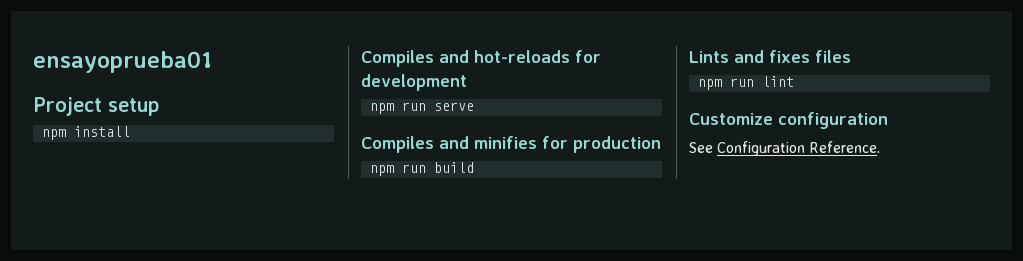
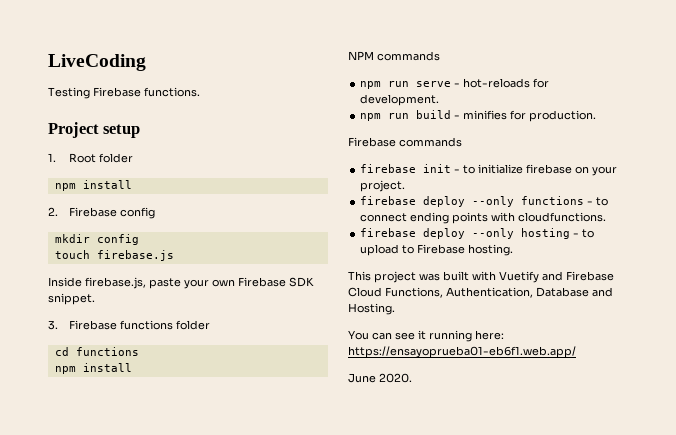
- ensayoprueba01
+ LiveCoding
+ Testing Firebase functions.
+ 1. Root folder
  npm install
- Compiles and hot-reloads for development
- npm run serve
- Compiles and minifies for production
- npm run build
- Lints and fixes files
- npm run lint
- Customize configuration
- See Configuration Reference.
+ 2. Firebase config
+ mkdir config
+ touch firebase.js
+ Inside firebase.js, paste your own Firebase SDK snippet.
+ 3. Firebase functions folder
+ cd functions
+ npm install
+ NPM commands
+ npm run serve - hot-reloads for development.
+ npm run build - minifies for production.
+ Firebase commands
+ firebase init - to initialize firebase on your project.
+ firebase deploy --only functions - to connect ending points with cloudfunctions.
+ firebase deploy --only hosting - to upload to Firebase hosting.
+ This project was built with Vuetify and Firebase Cloud Functions, Authentication, Database and Hosting.
+ You can see it running here: https://ensayoprueba01-eb6f1.web.app/
+ June 2020.

